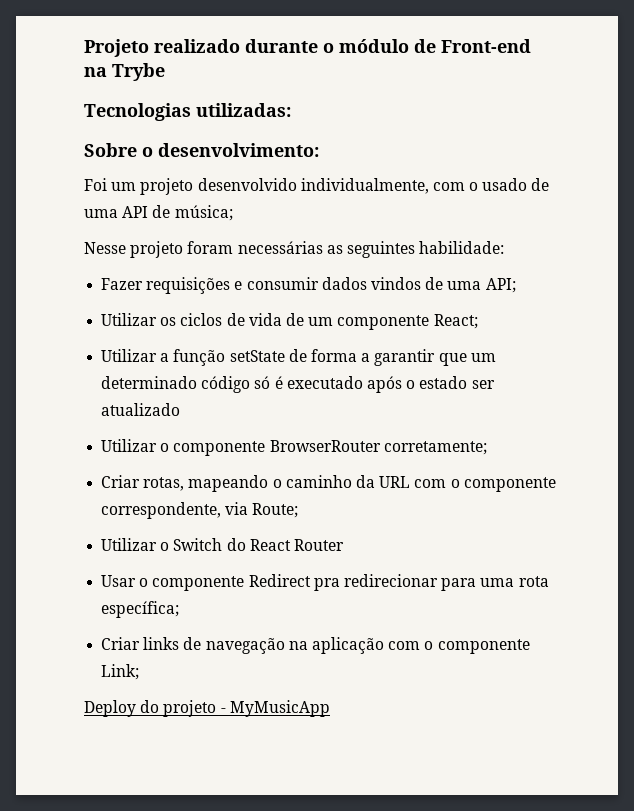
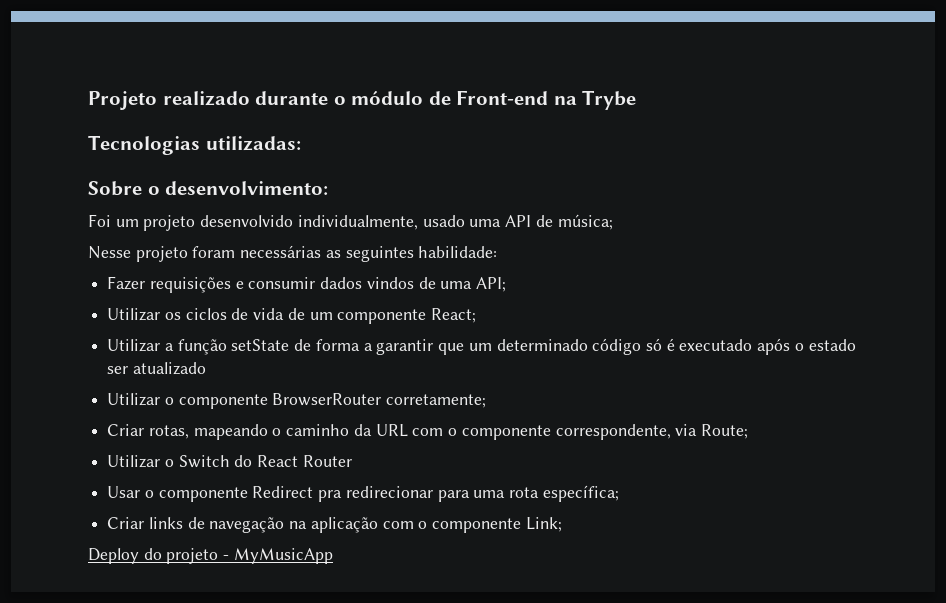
- Foi um projeto desenvolvido individualmente, com o usado de uma API de música;
+ Foi um projeto desenvolvido individualmente, usado uma API de música;

